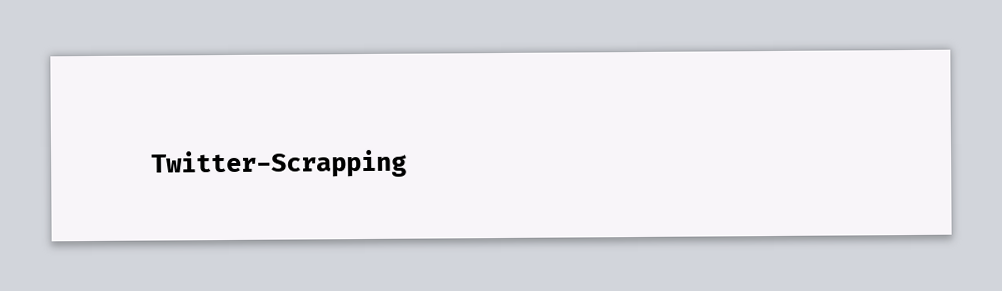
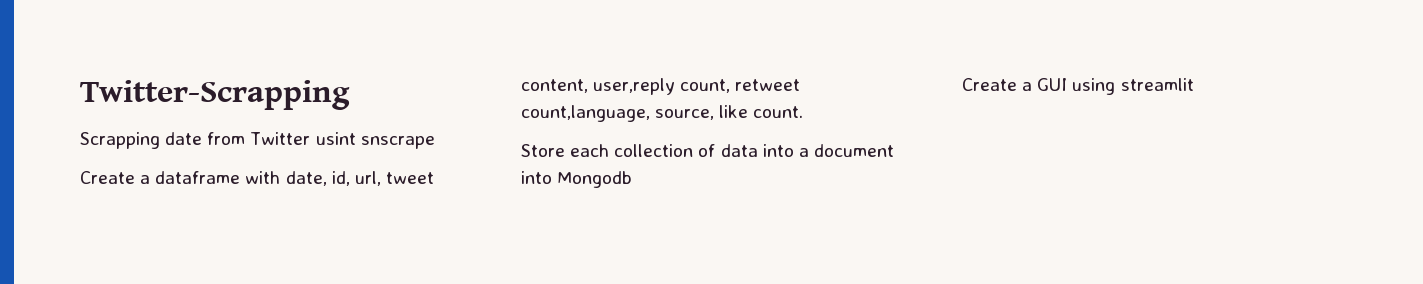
+ Scrapping date from Twitter usint snscrape
+ Create a dataframe with date, id, url, tweet content, user,reply count, retweet count,language, source, like count.
+ Store each collection of data into a document into Mongodb
+ Create a GUI using streamlit

